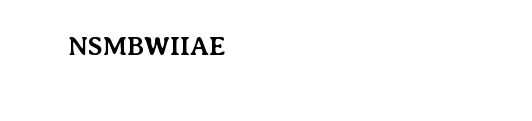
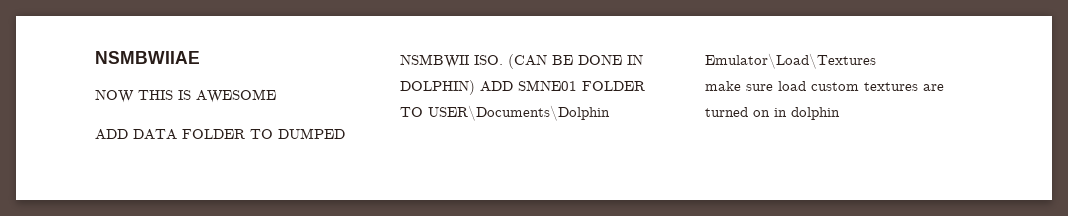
+ NOW THIS IS AWESOME
+ ADD DATA FOLDER TO DUMPED NSMBWII ISO. (CAN BE DONE IN DOLPHIN) ADD SMNE01 FOLDER TO USER\Documents\Dolphin Emulator\Load\Textures
+ make sure load custom textures are turned on in dolphin

